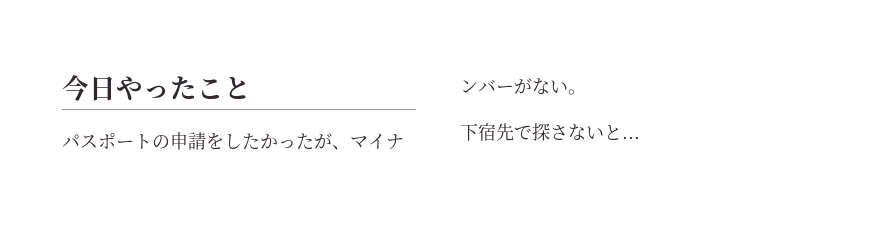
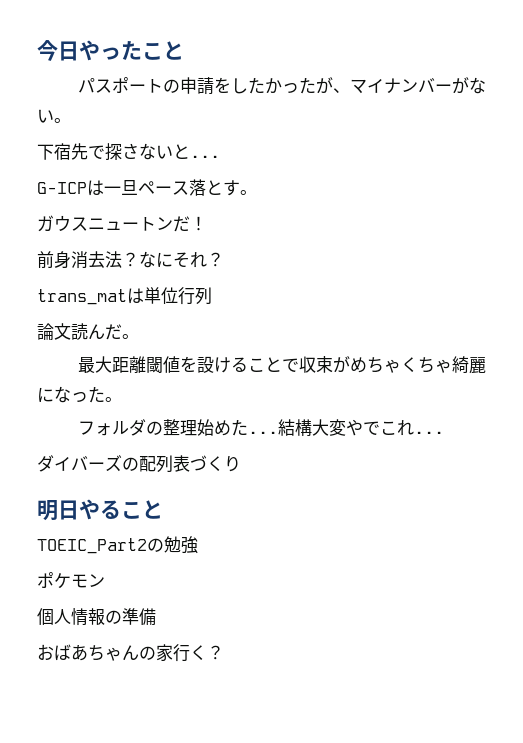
+ G-ICPは一旦ペース落とす。
+ ガウスニュートンだ！
+ 前身消去法？なにそれ？
+ trans_matは単位行列
+ 論文読んだ。
+ 最大距離閾値を設けることで収束がめちゃくちゃ綺麗になった。
+ フォルダの整理始めた...結構大変やでこれ...
+ ダイバーズの配列表づくり
+ 明日やること
+ TOEIC_Part2の勉強
+ ポケモン
+ 個人情報の準備
+ おばあちゃんの家行く？

